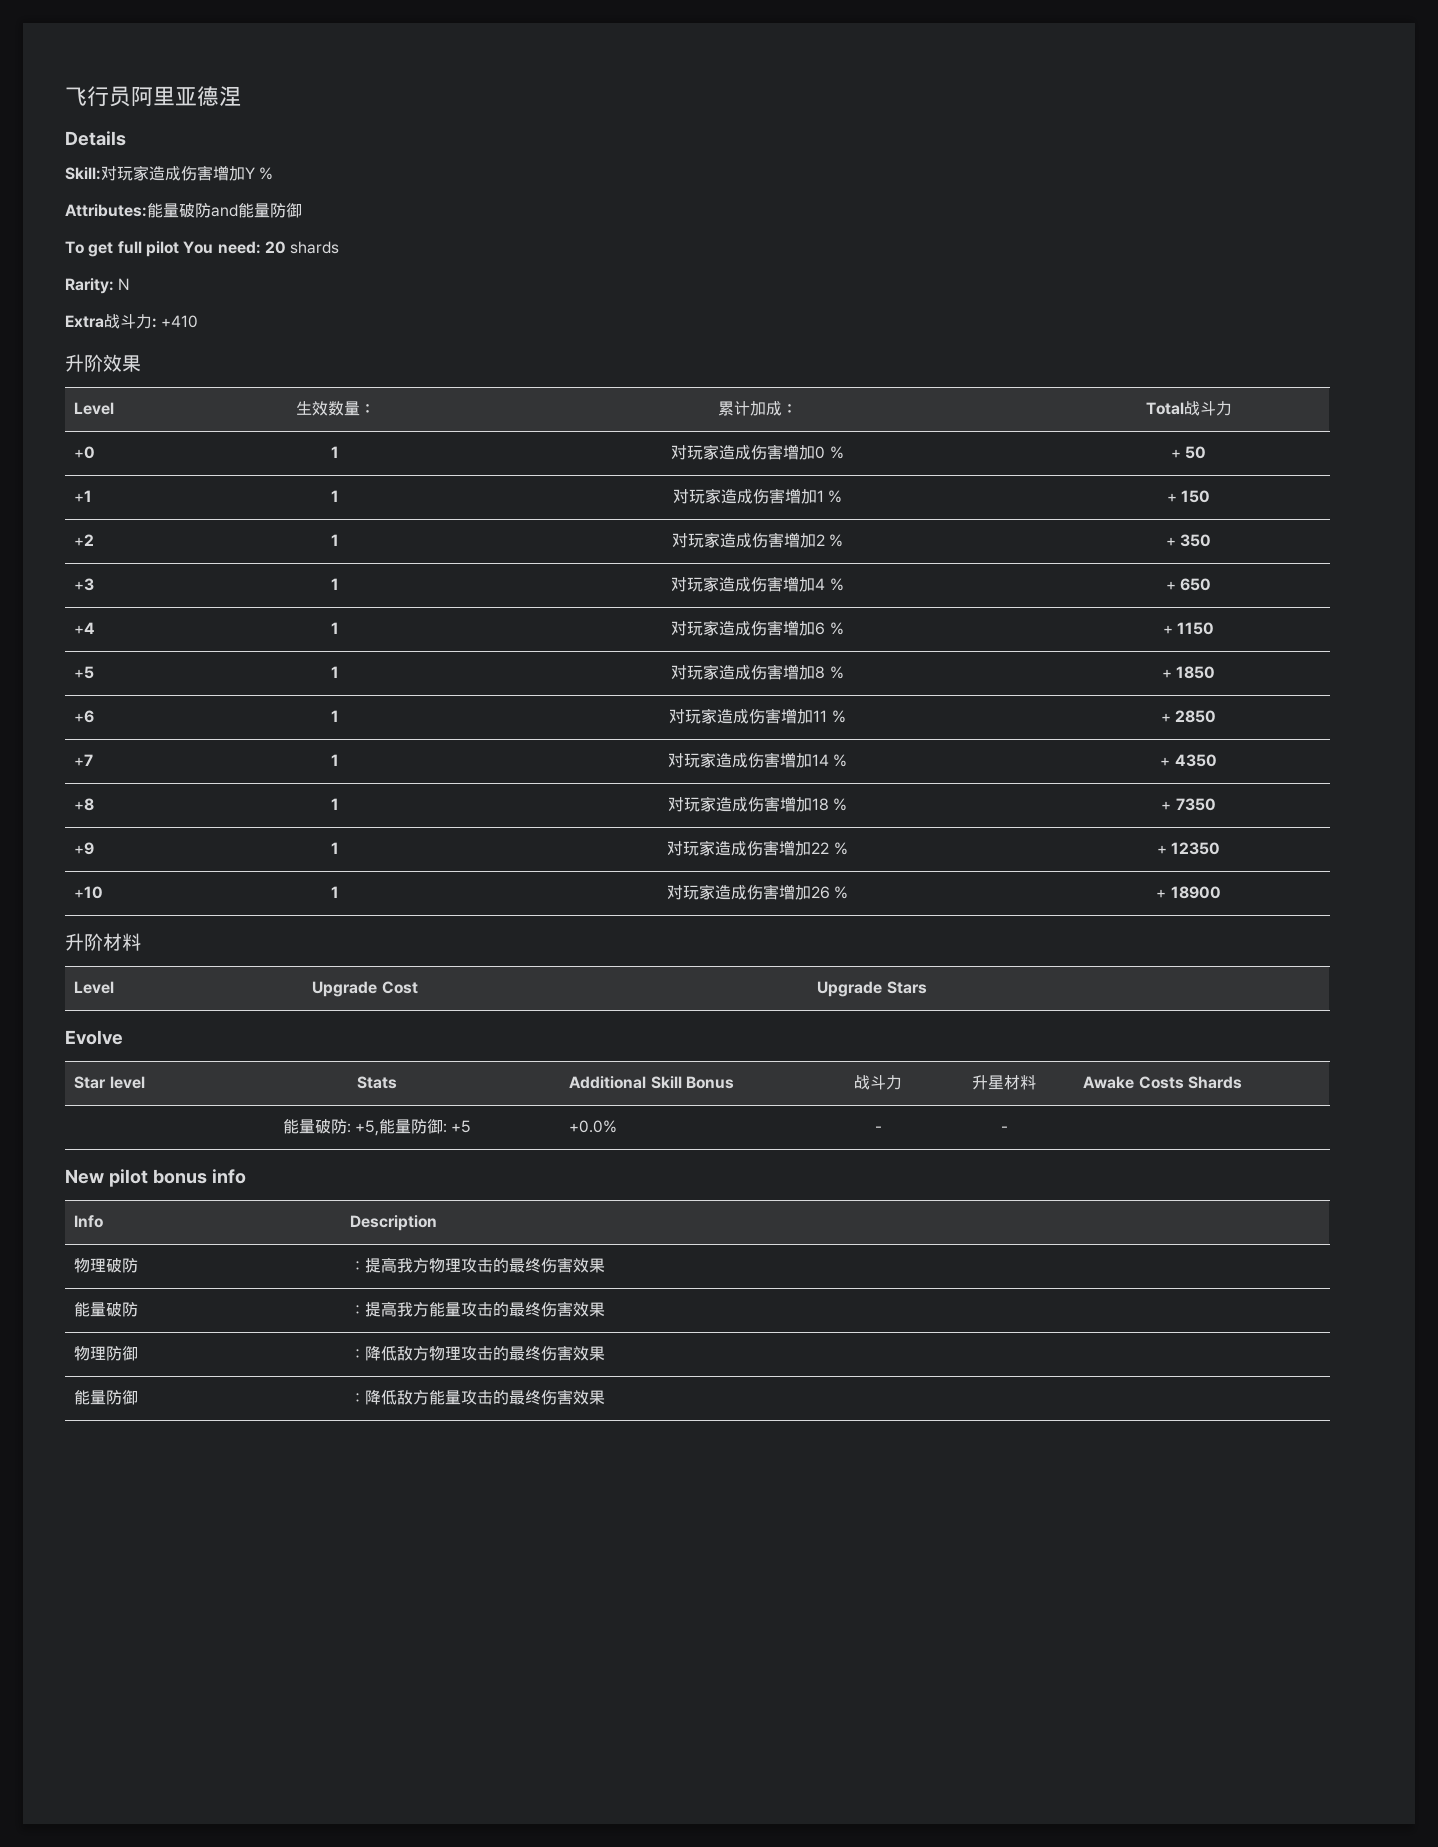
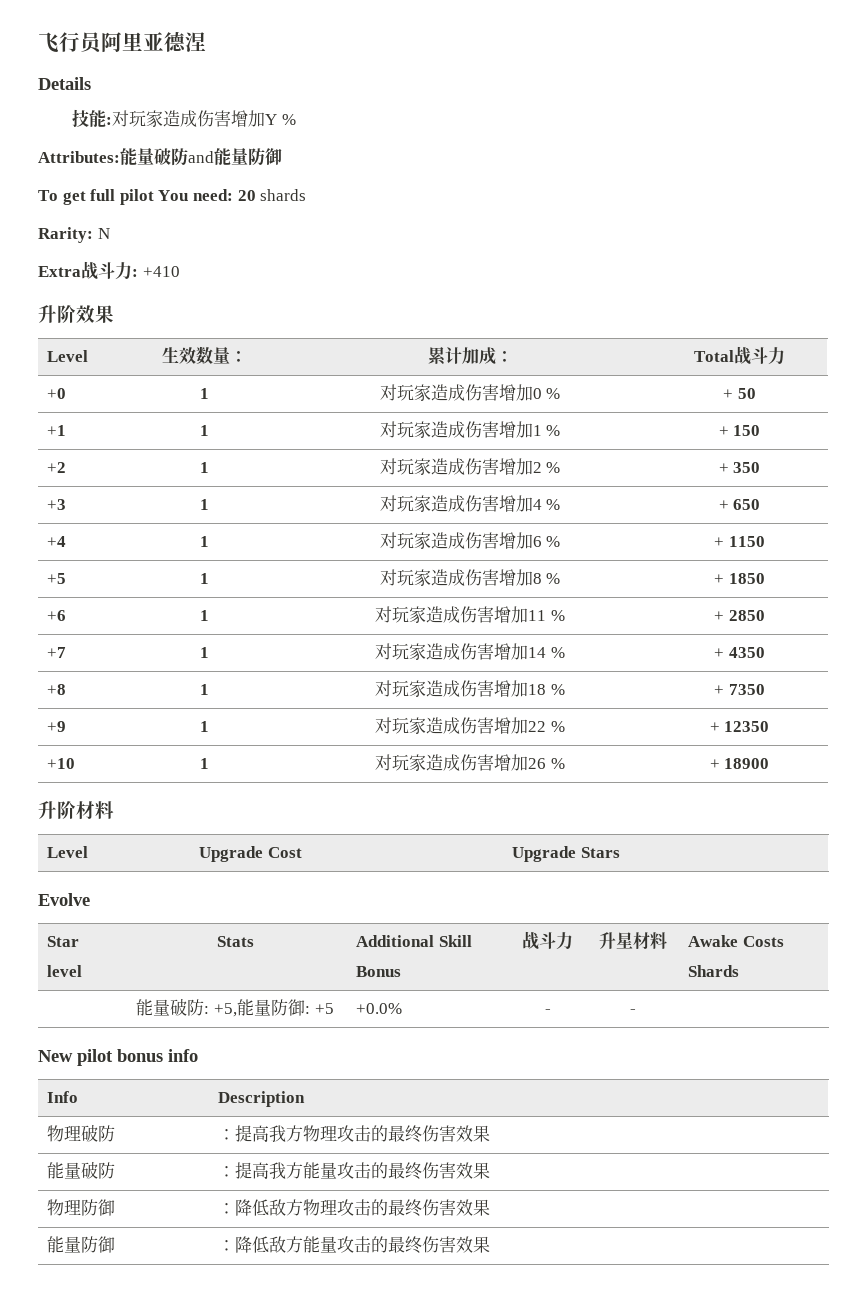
- Skill:对玩家造成伤害增加Y %
+ 技能:对玩家造成伤害增加Y %

